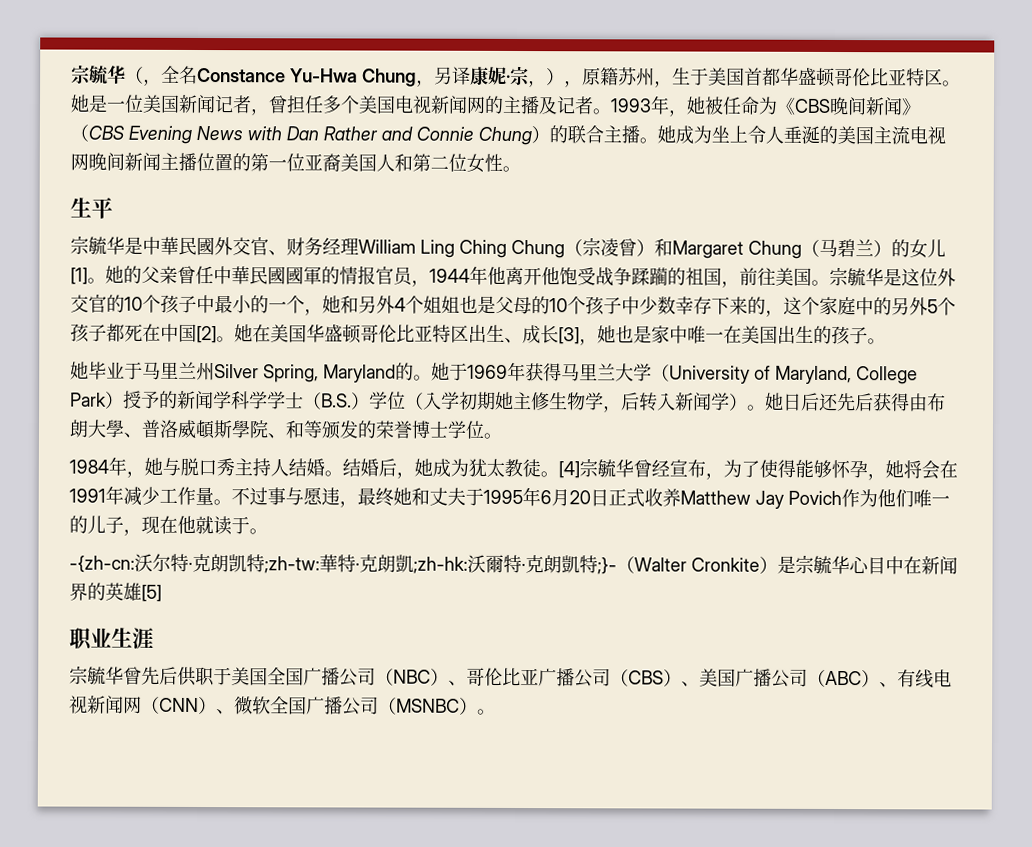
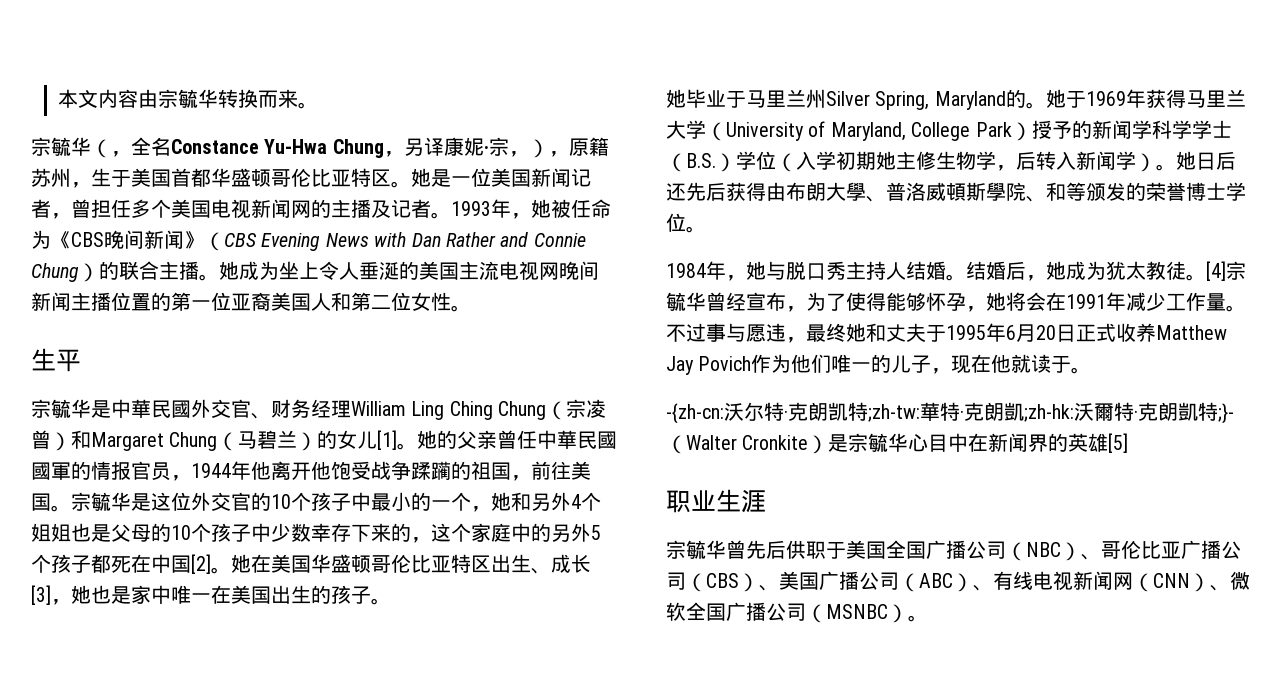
+ 本文内容由宗毓华转换而来。

